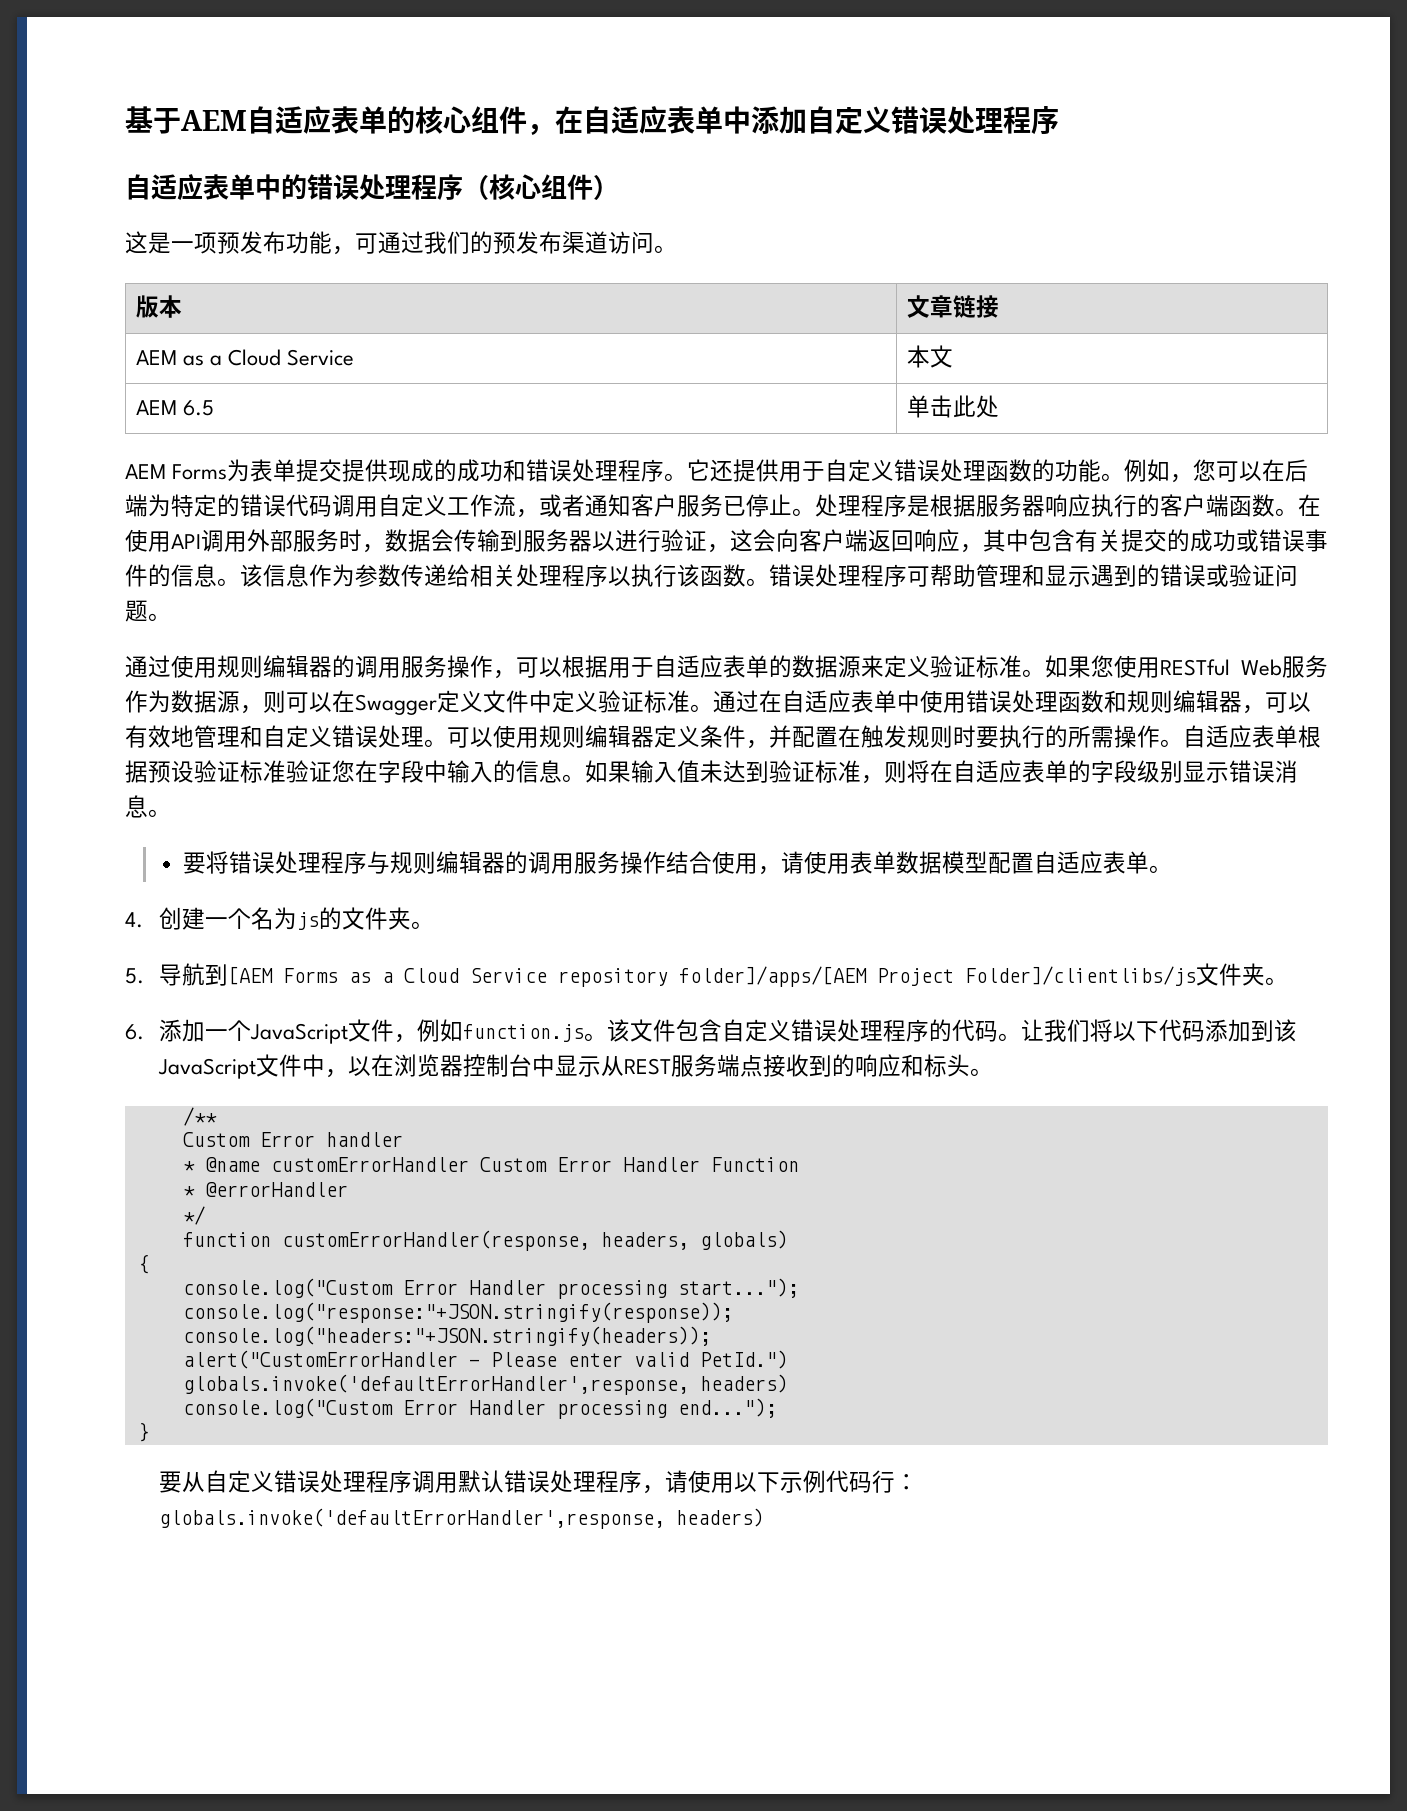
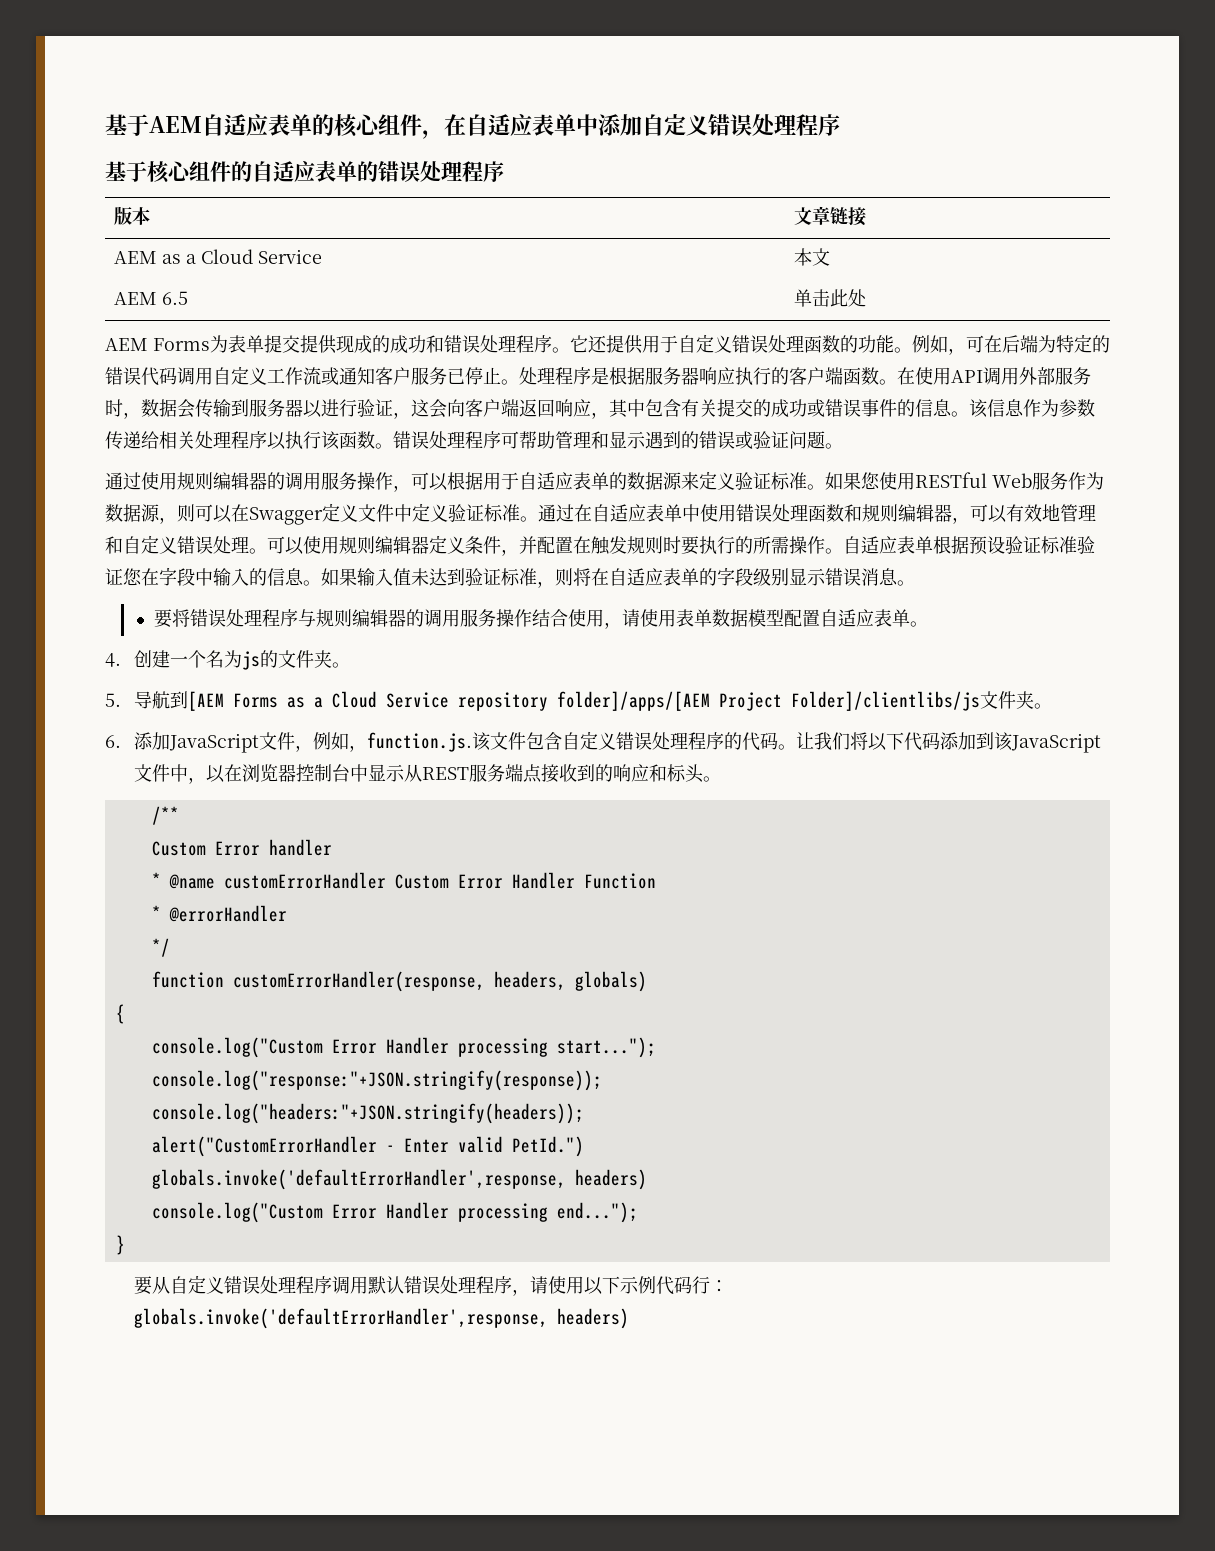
- 自适应表单中的错误处理程序（核心组件）
- 这是一项预发布功能，可通过我们的预发布渠道访问。
+ 基于核心组件的自适应表单的错误处理程序
- 例如，您可以在后端为特定的错误代码调用自定义工作流，或者通知客户服务已停止。
+ 例如，可在后端为特定的错误代码调用自定义工作流或通知客户服务已停止。
- 6.添加一个JavaScript文件，例如function.js。该文件包含自定义错误处理程序的代码。
+ 6.添加JavaScript文件，例如，function.js.该文件包含自定义错误处理程序的代码。
- alert("CustomErrorHandler - Please enter valid PetId.")
+ alert("CustomErrorHandler - Enter valid PetId.")

